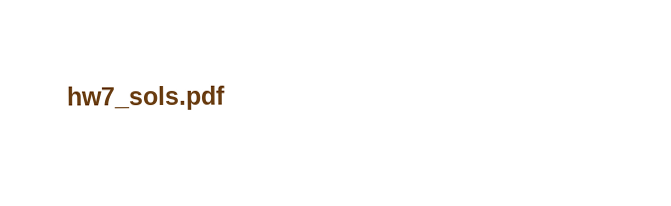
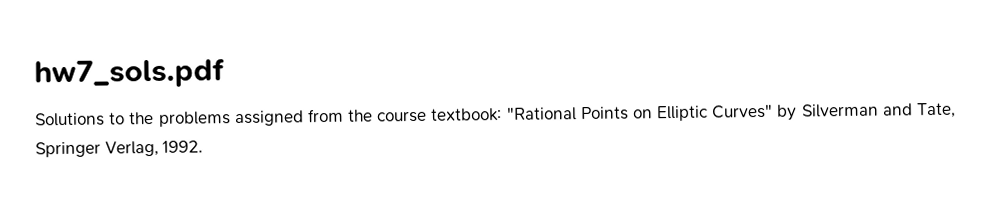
+ Solutions to the problems assigned from the course textbook: "Rational Points on Elliptic Curves" by Silverman and Tate, Springer Verlag, 1992.

